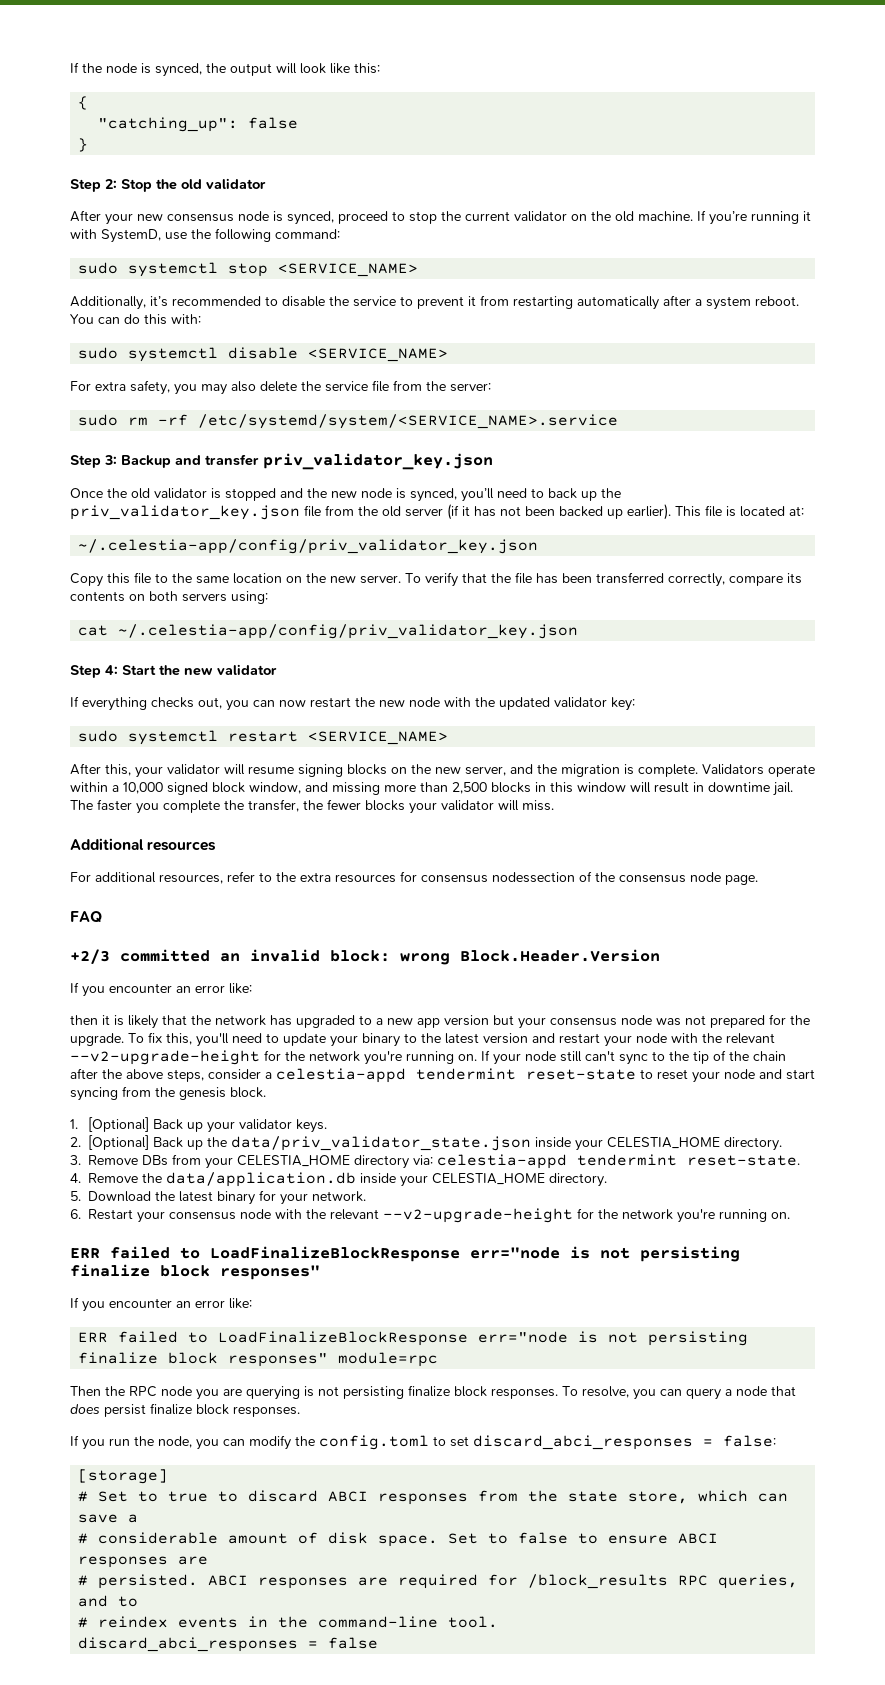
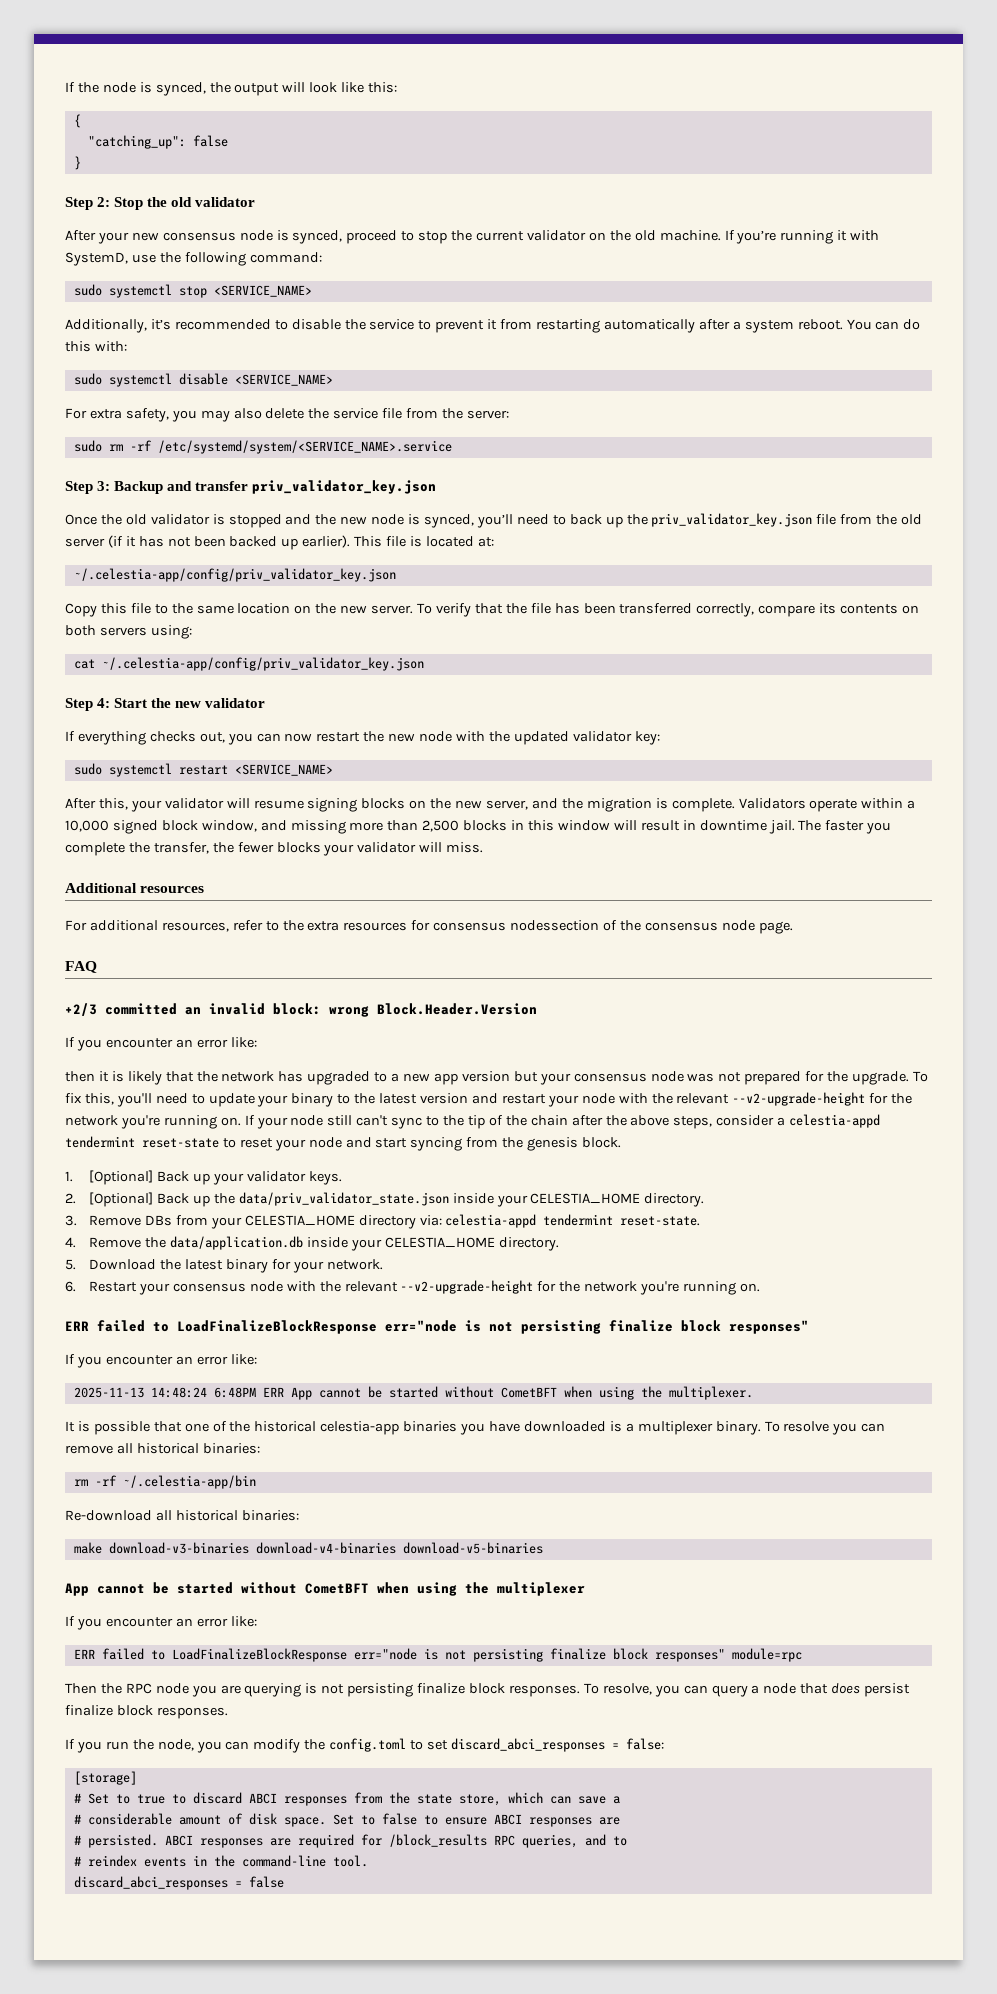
+ 2025-11-13 14:48:24 6:48PM ERR App cannot be started without CometBFT when using the multiplexer.
+ It is possible that one of the historical celestia-app binaries you have downloaded is a multiplexer binary. To resolve you can remove all historical binaries:
+ rm -rf ~/.celestia-app/bin
+ Re-download all historical binaries:
+ make download-v3-binaries download-v4-binaries download-v5-binaries
+ App cannot be started without CometBFT when using the multiplexer
+ If you encounter an error like:

